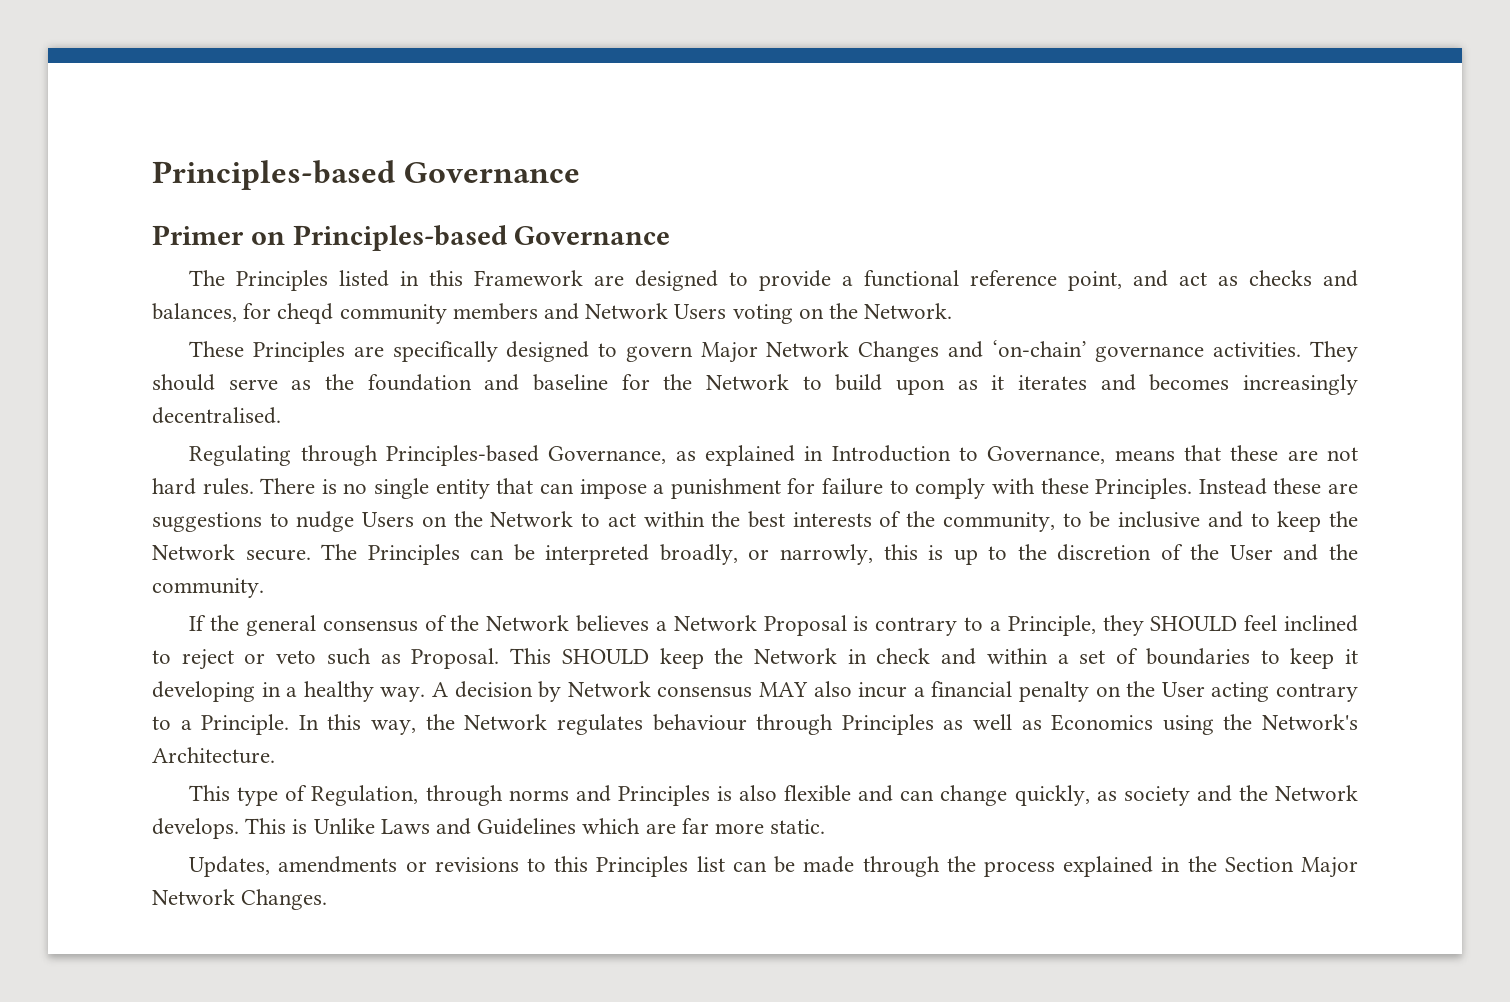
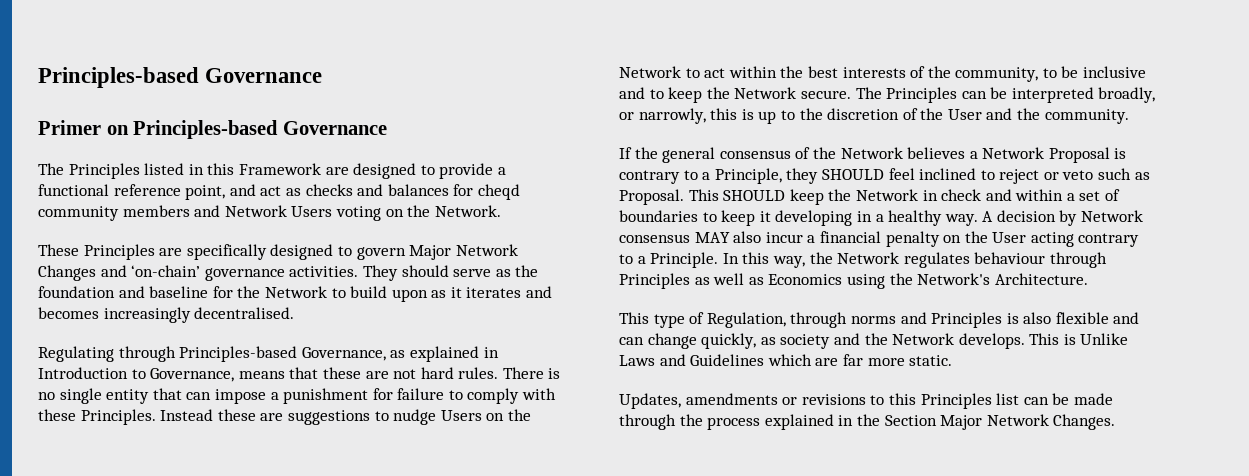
- The Principles listed in this Framework are designed to provide a functional reference point, and act as checks and balances, for cheqd community members and Network Users voting on the Network.
+ The Principles listed in this Framework are designed to provide a functional reference point, and act as checks and balances for cheqd community members and Network Users voting on the Network.

